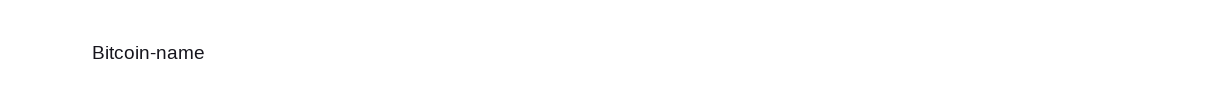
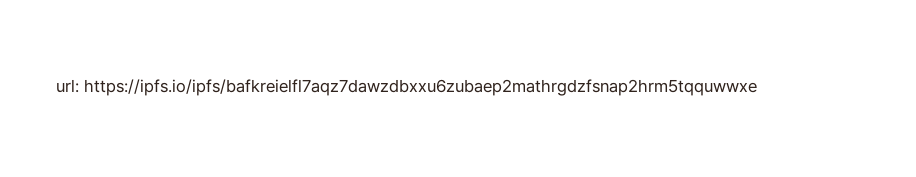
- Bitcoin-name
+ url: https://ipfs.io/ipfs/bafkreielfl7aqz7dawzdbxxu6zubaep2mathrgdzfsnap2hrm5tqquwwxe

